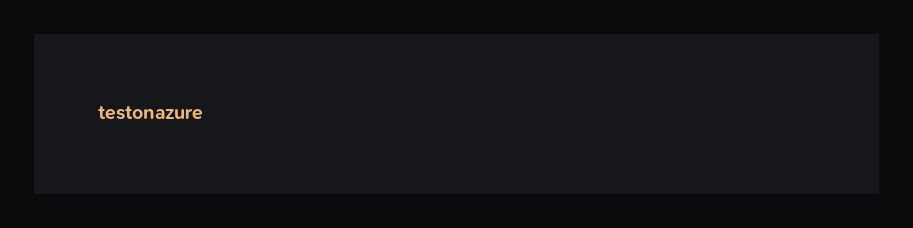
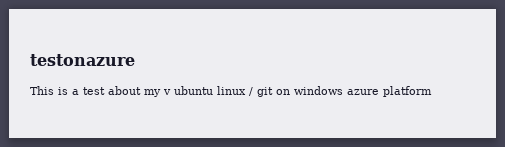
+ This is a test about my v ubuntu linux / git on windows azure platform

